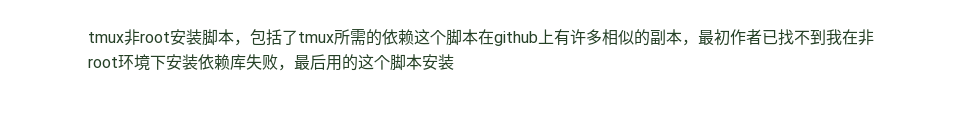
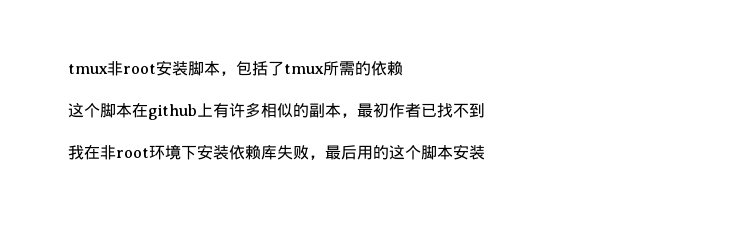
- tmux非root安装脚本，包括了tmux所需的依赖这个脚本在github上有许多相似的副本，最初作者已找不到我在非root环境下安装依赖库失败，最后用的这个脚本安装
+ tmux非root安装脚本，包括了tmux所需的依赖
+ 这个脚本在github上有许多相似的副本，最初作者已找不到
+ 我在非root环境下安装依赖库失败，最后用的这个脚本安装

